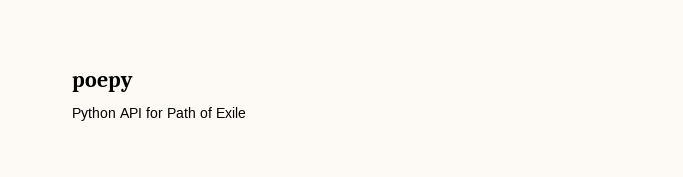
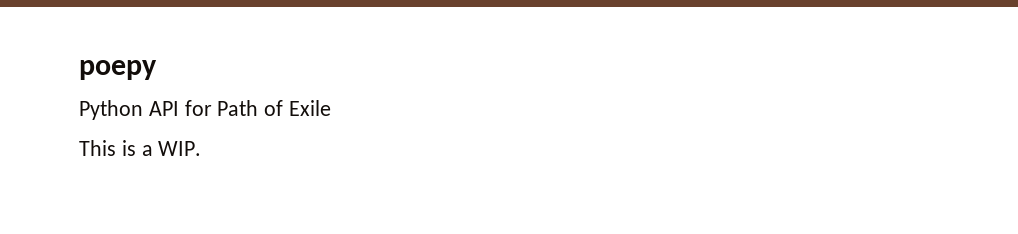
+ This is a WIP.

